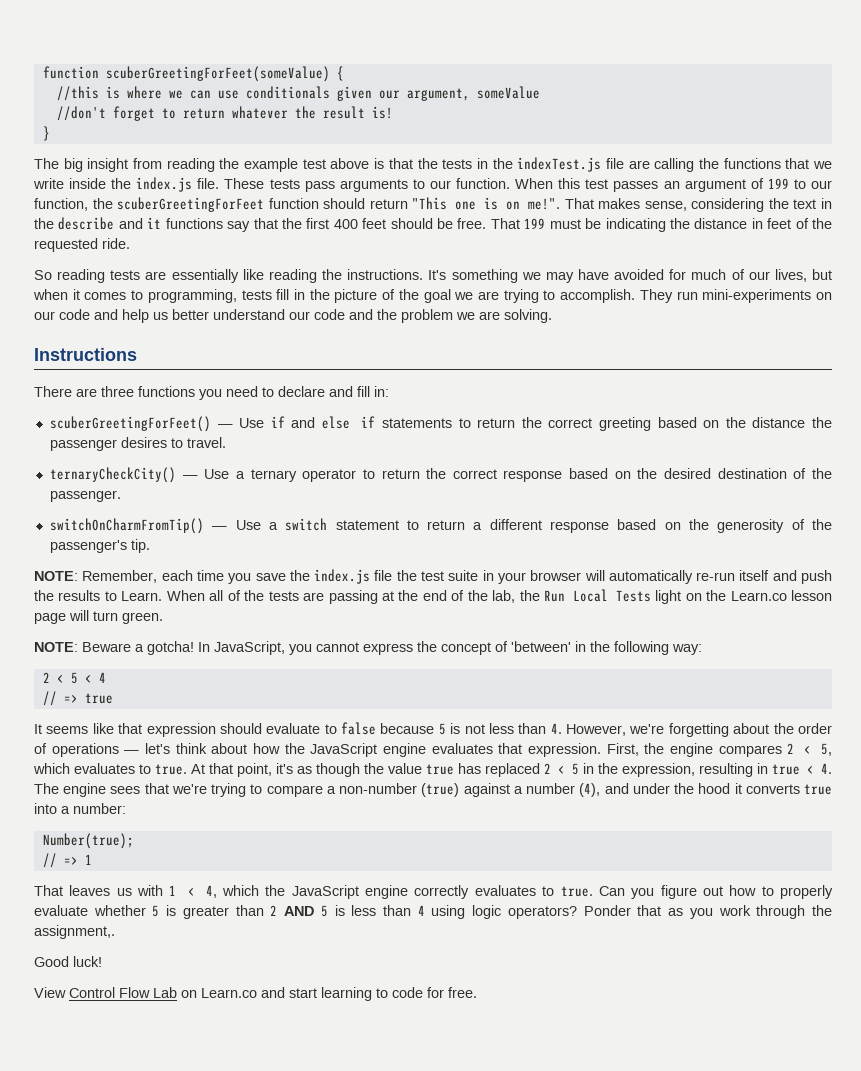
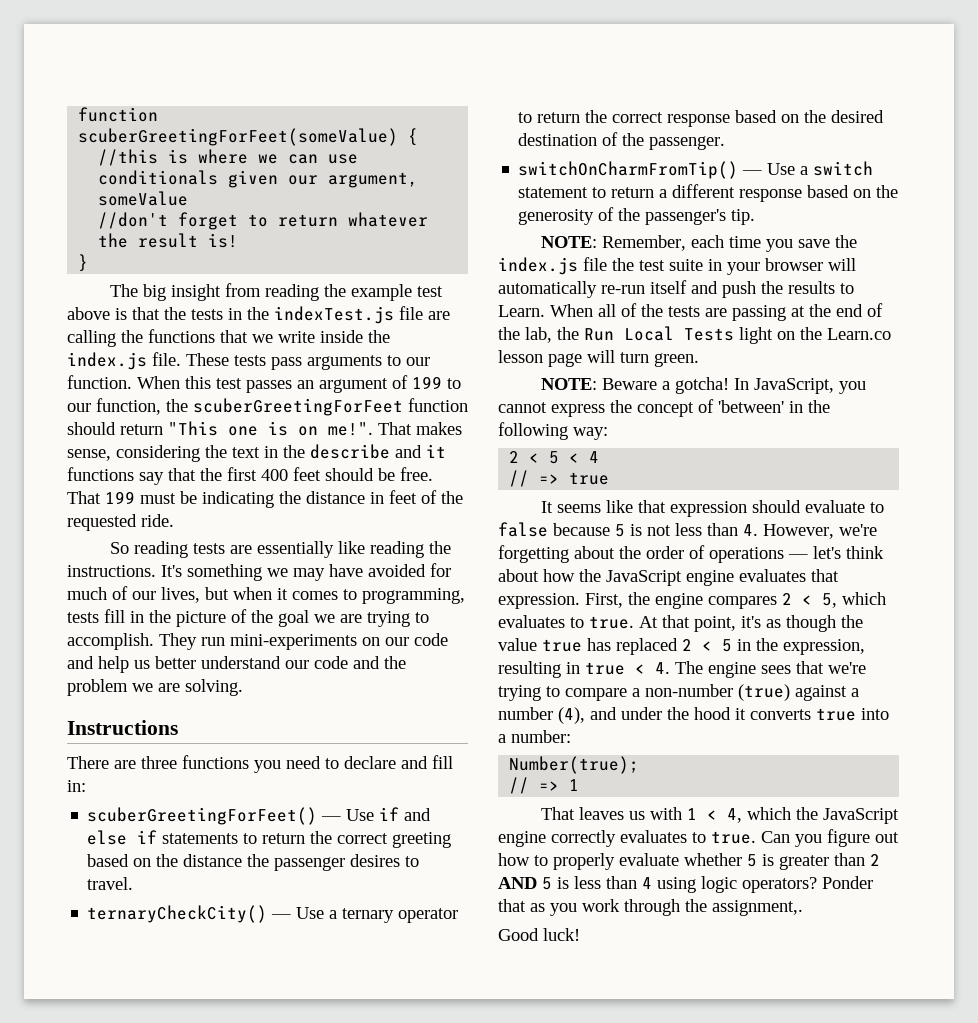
- View Control Flow Lab on Learn.co and start learning to code for free.

